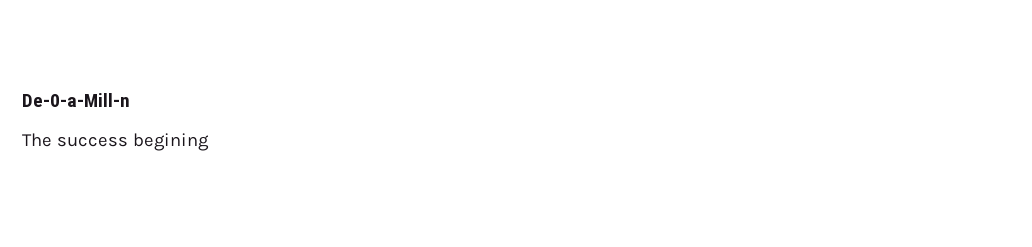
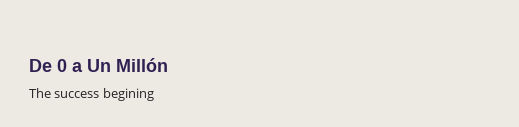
- De-0-a-Mill-n
+ De 0 a Un Millón

